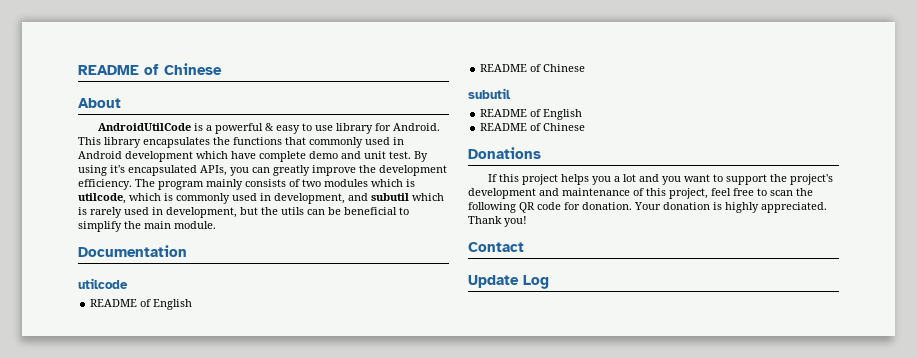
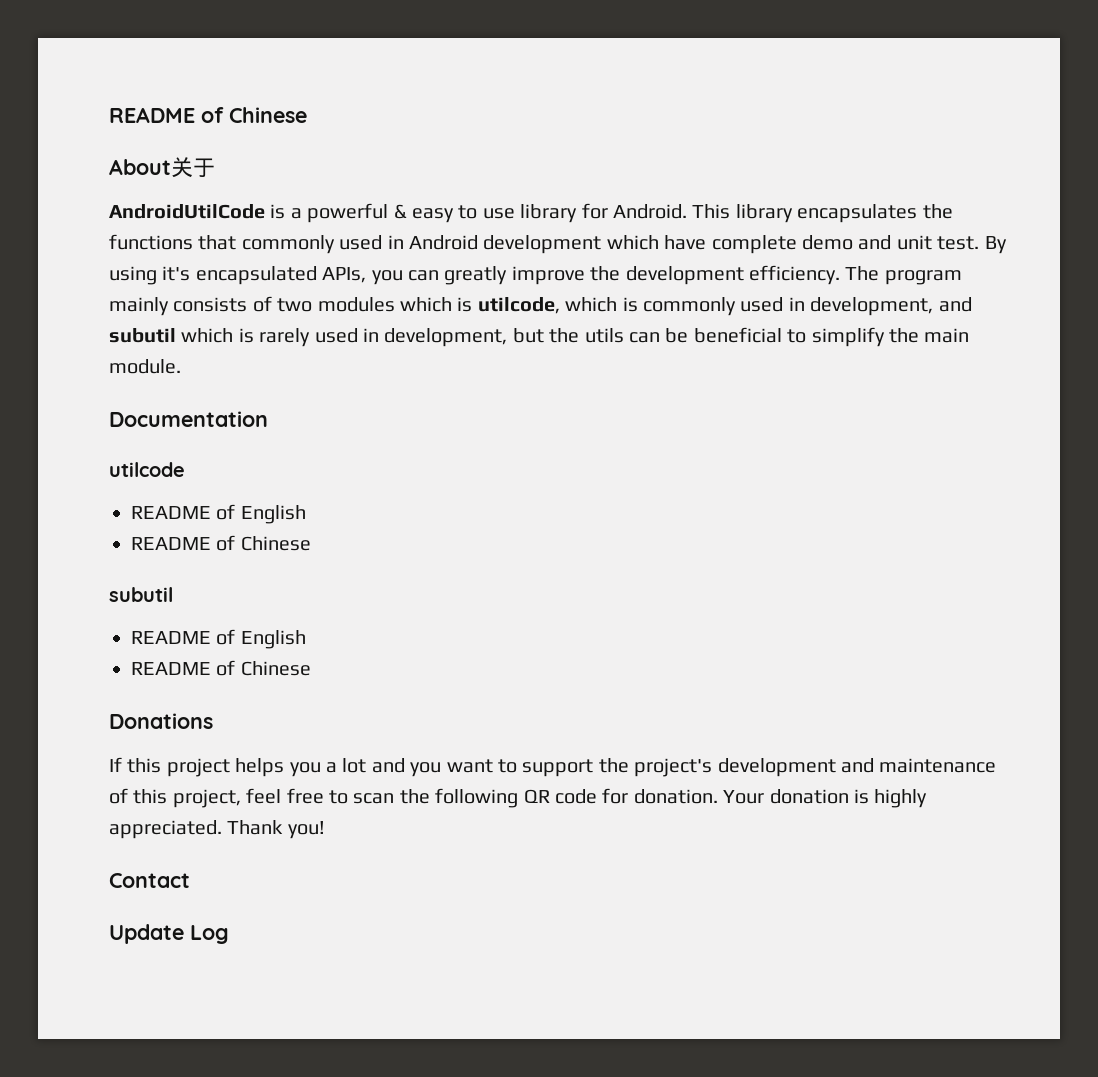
- About
+ About关于

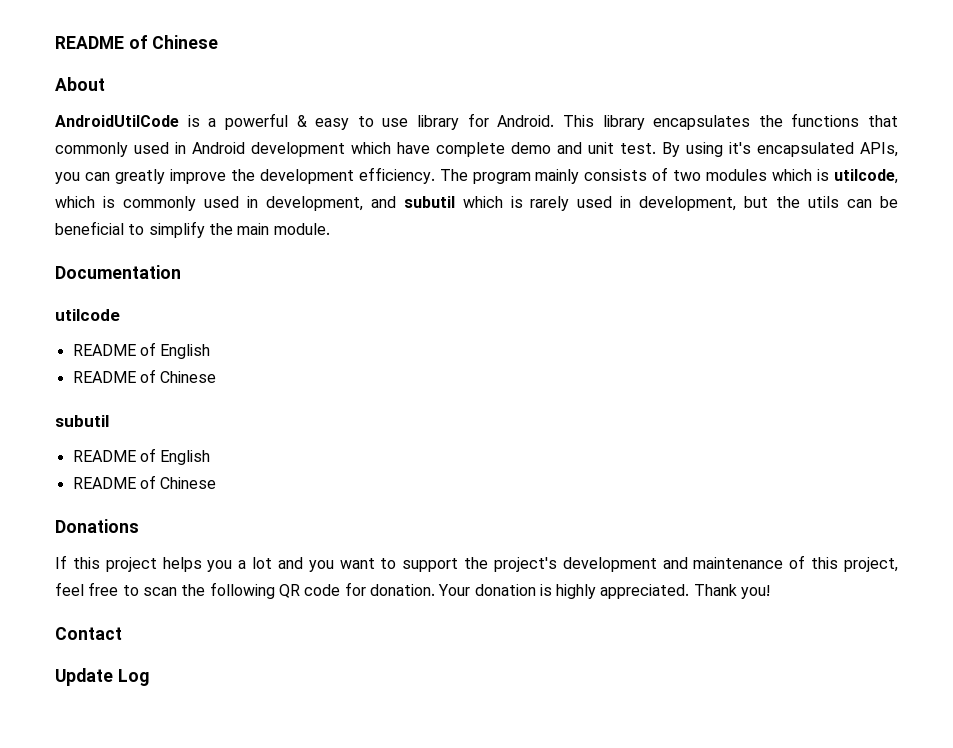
- About关于
+ About

